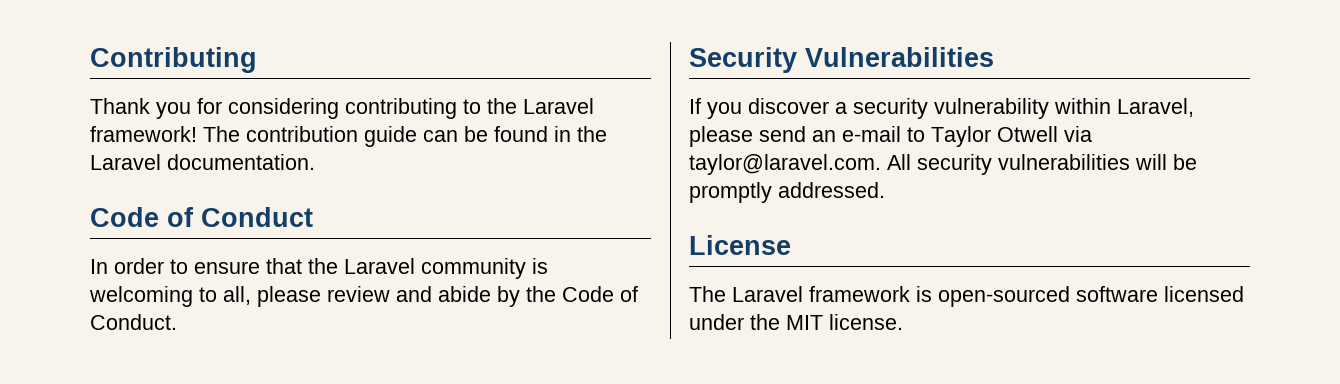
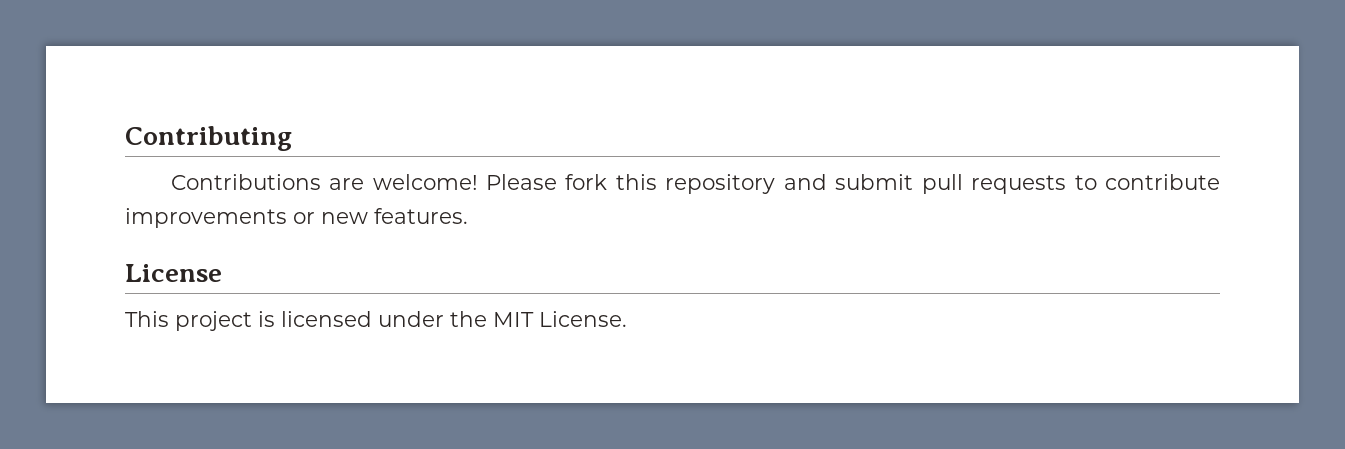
- Thank you for considering contributing to the Laravel framework! The contribution guide can be found in the Laravel documentation.
- Code of Conduct
- In order to ensure that the Laravel community is welcoming to all, please review and abide by the Code of Conduct.
- Security Vulnerabilities
- If you discover a security vulnerability within Laravel, please send an e-mail to Taylor Otwell via taylor@laravel.com. All security vulnerabilities will be promptly addressed.
+ Contributions are welcome! Please fork this repository and submit pull requests to contribute improvements or new features.
  License
- The Laravel framework is open-sourced software licensed under the MIT license.
+ This project is licensed under the MIT License.

